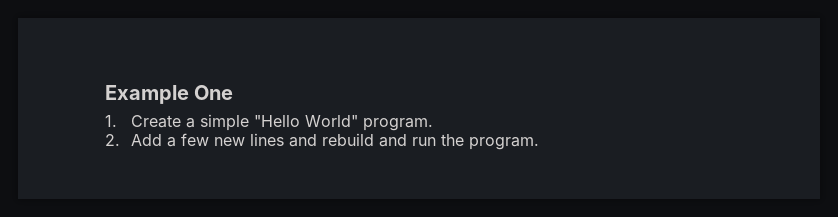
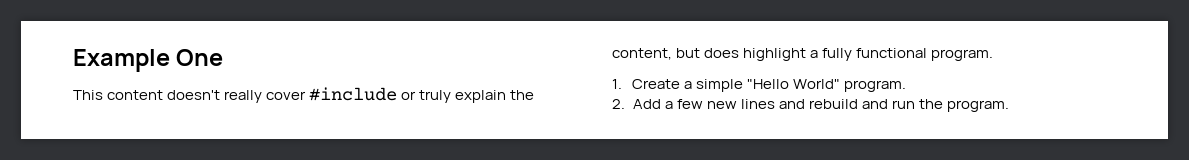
+ This content doesn't really cover #include or truly explain the content, but does highlight a fully functional program.

